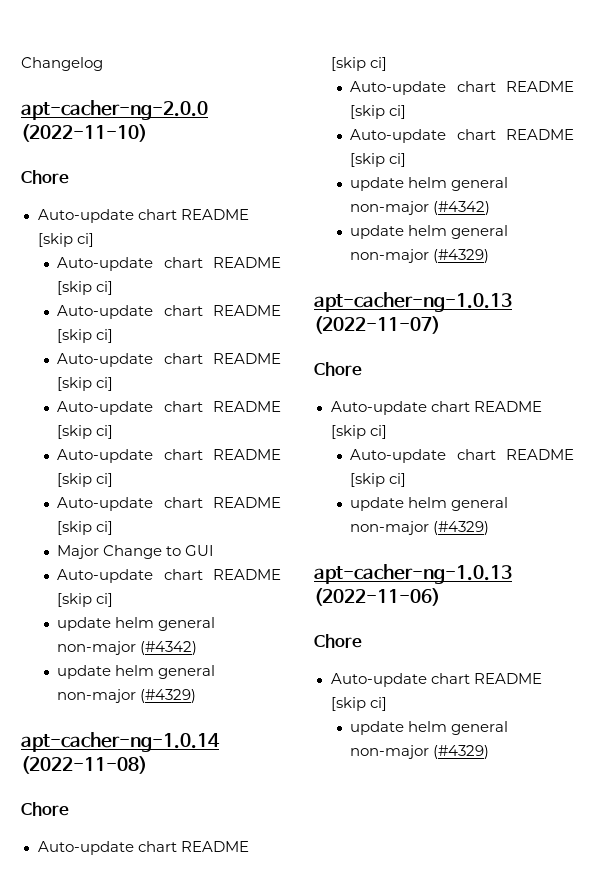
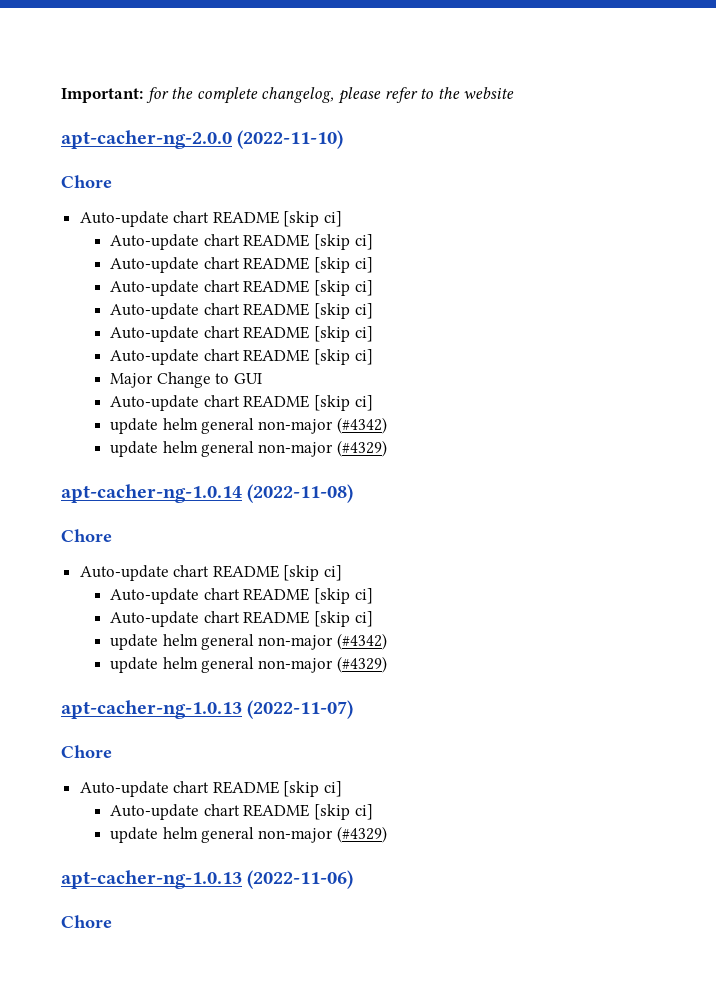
- Changelog
+ Important: for the complete changelog, please refer to the website
  apt-cacher-ng-1.0.13 (2022-11-06)
  Chore
- Auto-update chart README [skip ci]
- update helm general non-major (#4329)

